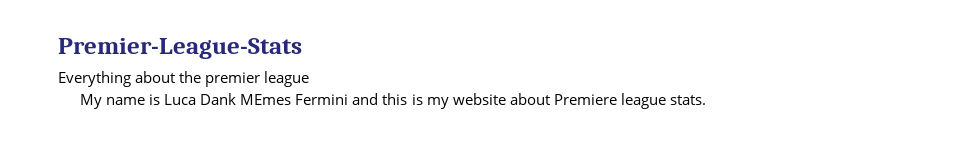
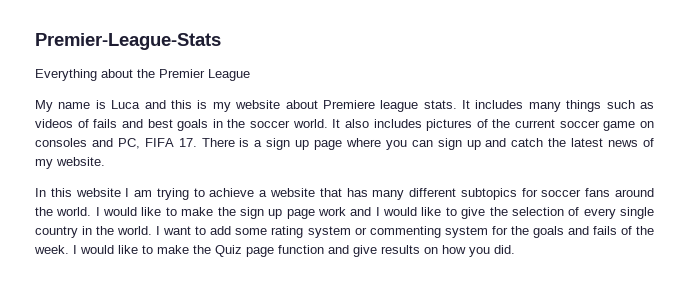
- Everything about the premier league
+ Everything about the Premier League
- My name is Luca Dank MEmes Fermini and this is my website about Premiere league stats.
+ My name is Luca and this is my website about Premiere league stats.
+ It includes many things such as videos of fails and best goals in the soccer world. It also includes pictures of the current soccer game on consoles and PC, FIFA 17. There is a sign up page where you can sign up and catch the latest news of my website.
+ In this website I am trying to achieve a website that has many different subtopics for soccer fans around the world. I would like to make the sign up page work and I would like to give the selection of every single country in the world. I want to add some rating system or commenting system for the goals and fails of the week. I would like to make the Quiz page function and give results on how you did.

